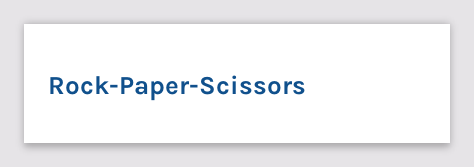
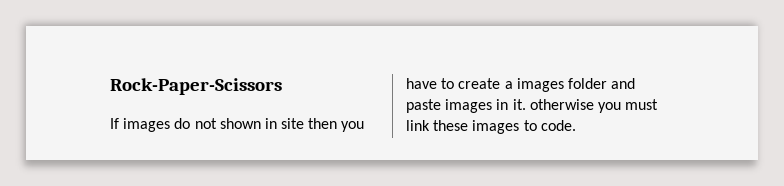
+ If images do not shown in site then you have to create a images folder and paste images in it. otherwise you must link these images to code.

